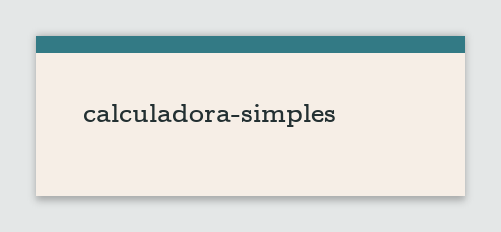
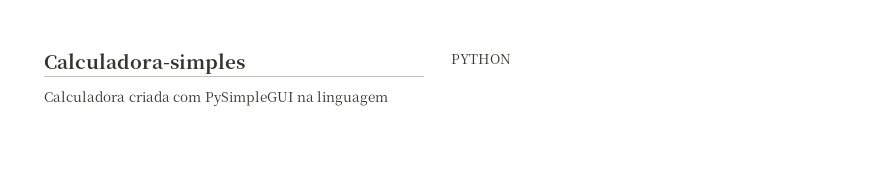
- calculadora-simples
+ Calculadora-simples
+ Calculadora criada com PySimpleGUI na linguagem PYTHON

